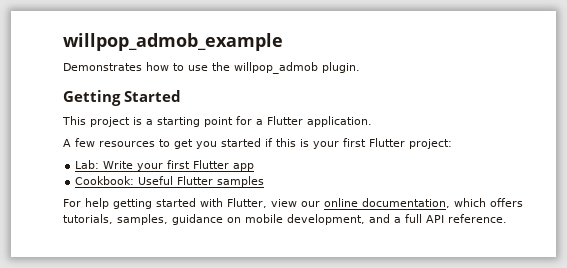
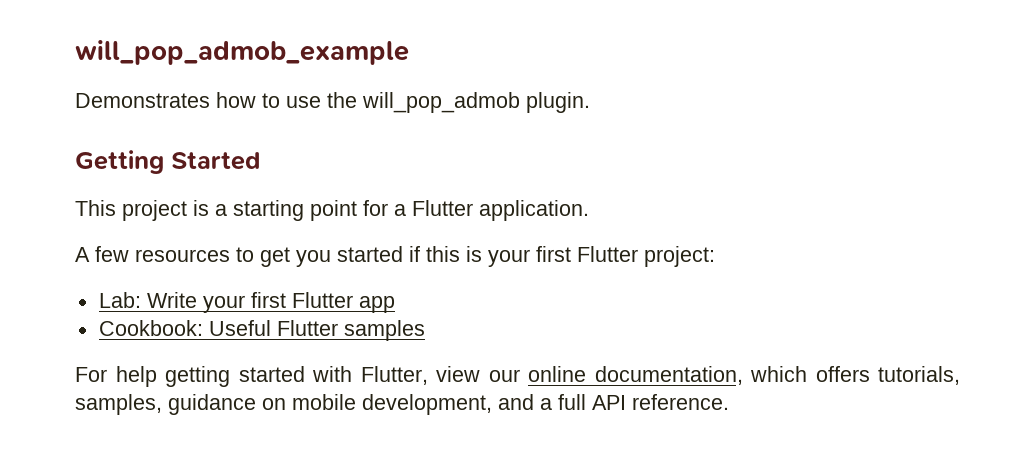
- willpop_admob_example
+ will_pop_admob_example
- Demonstrates how to use the willpop_admob plugin.
+ Demonstrates how to use the will_pop_admob plugin.

